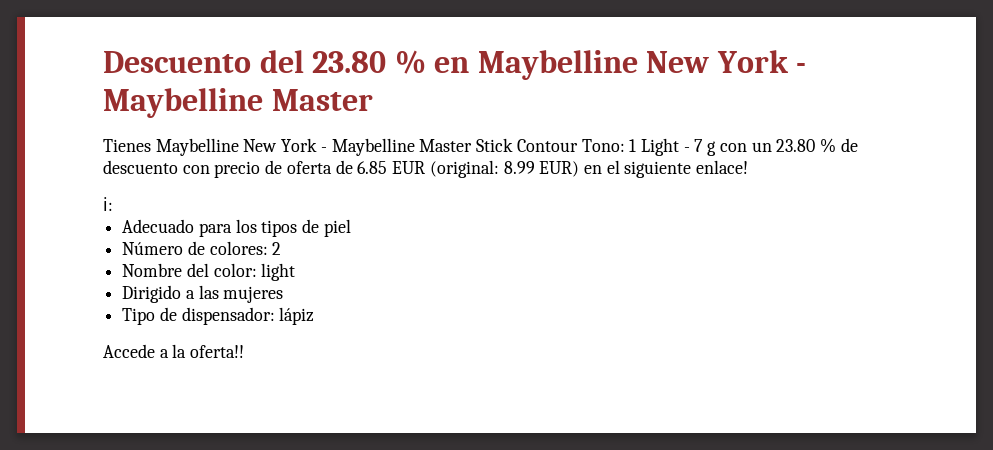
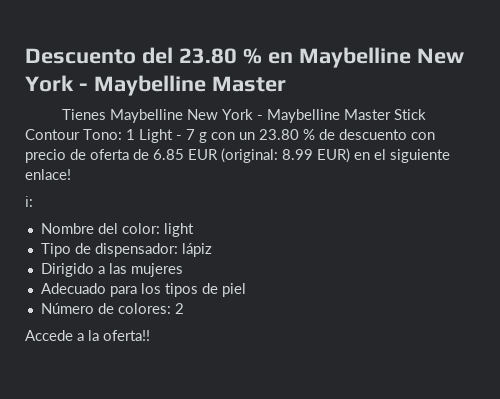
+ Nombre del color: light
+ Tipo de dispensador: lápiz
+ Dirigido a las mujeres
- Nombre del color: light
- Dirigido a las mujeres
- Tipo de dispensador: lápiz

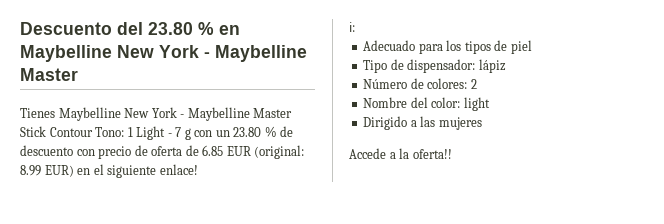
- Nombre del color: light
- Tipo de dispensador: lápiz
- Dirigido a las mujeres
+ Tipo de dispensador: lápiz
+ Nombre del color: light
+ Dirigido a las mujeres

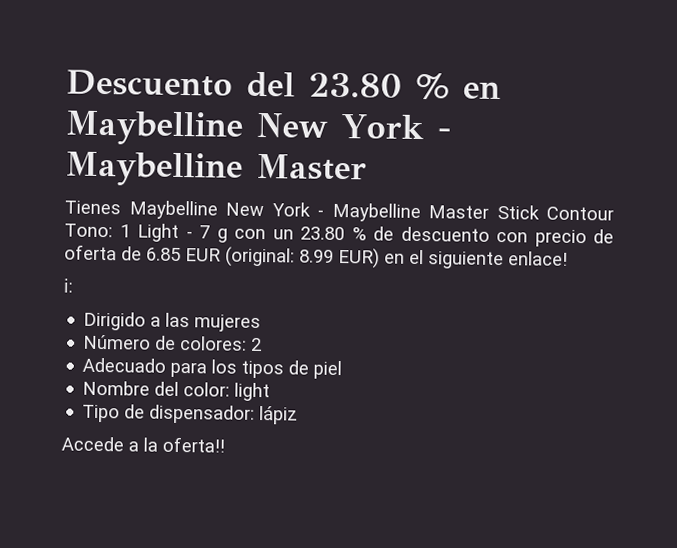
+ Dirigido a las mujeres
+ Número de colores: 2
+ Nombre del color: light
- Número de colores: 2
- Nombre del color: light
- Dirigido a las mujeres

